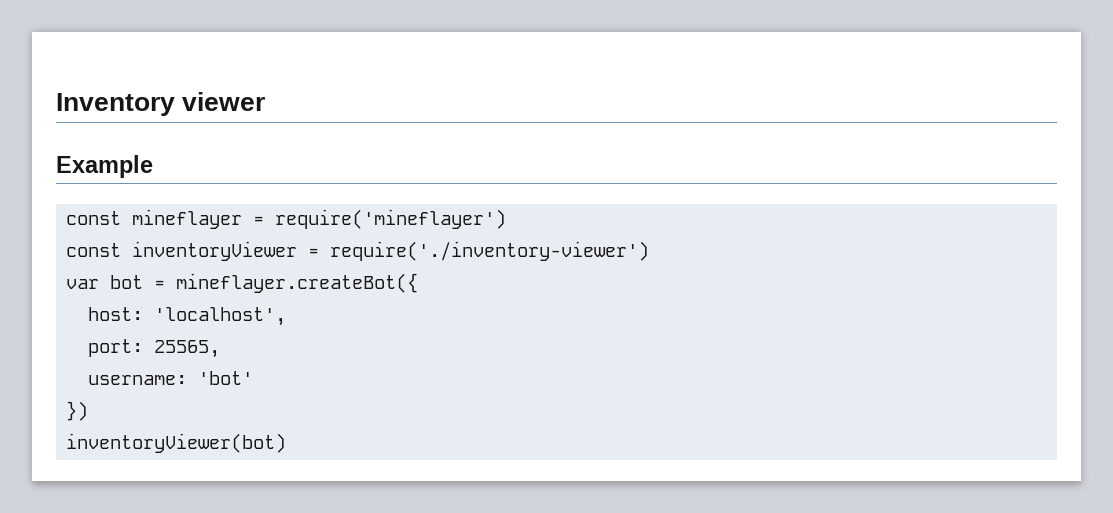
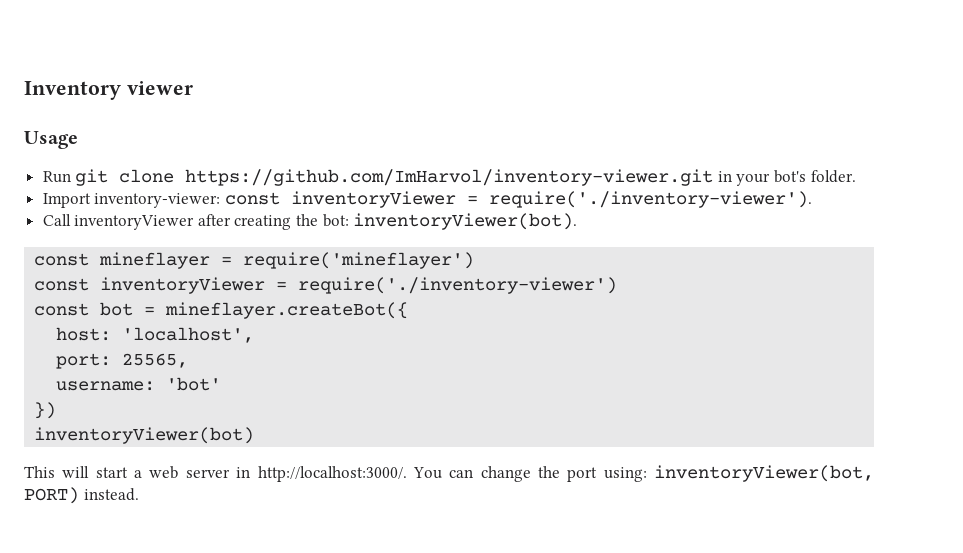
- Example
+ Usage
+ Run git clone https://github.com/ImHarvol/inventory-viewer.git in your bot's folder.
+ Import inventory-viewer: const inventoryViewer = require('./inventory-viewer').
+ Call inventoryViewer after creating the bot: inventoryViewer(bot).
- var bot = mineflayer.createBot({
+ const bot = mineflayer.createBot({
+ This will start a web server in http://localhost:3000/. You can change the port using: inventoryViewer(bot, PORT) instead.

